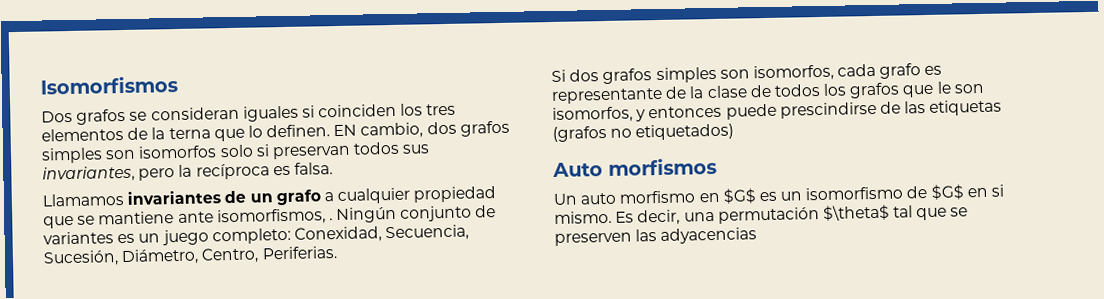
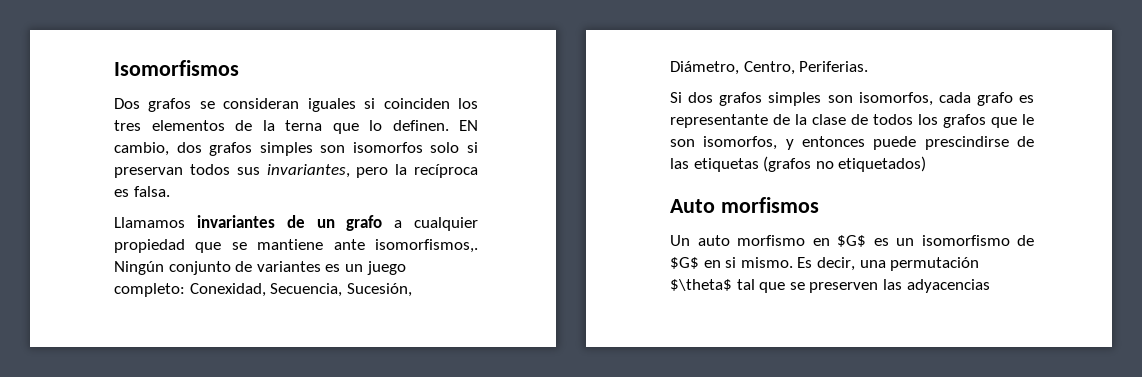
- Llamamos invariantes de un grafo a cualquier propiedad que se mantiene ante isomorfismos, .
+ Llamamos invariantes de un grafo a cualquier propiedad que se mantiene ante isomorfismos,.

